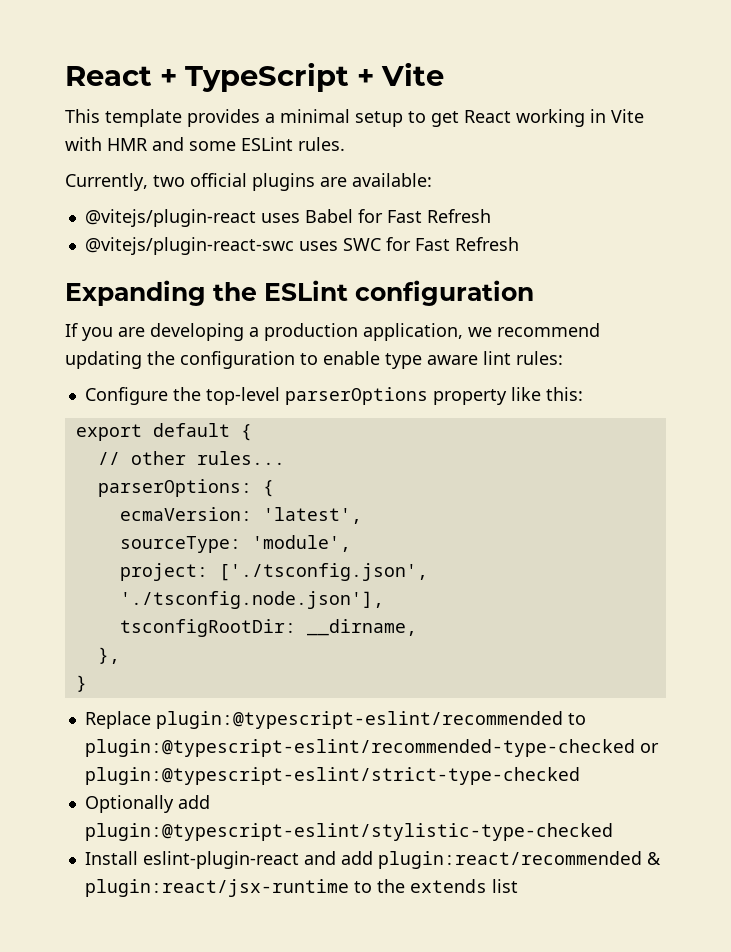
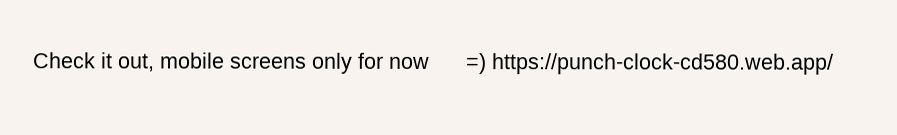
- React + TypeScript + Vite
- This template provides a minimal setup to get React working in Vite with HMR and some ESLint rules.
- Currently, two official plugins are available:
- @vitejs/plugin-react uses Babel for Fast Refresh
- @vitejs/plugin-react-swc uses SWC for Fast Refresh
- Expanding the ESLint configuration
- If you are developing a production application, we recommend updating the configuration to enable type aware lint rules:
- Configure the top-level parserOptions property like this:
- export default {
- // other rules...
- parserOptions: {
- ecmaVersion: 'latest',
- sourceType: 'module',
- project: ['./tsconfig.json', './tsconfig.node.json'],
- tsconfigRootDir: __dirname,
- },
- }
- Replace plugin:@typescript-eslint/recommended to plugin:@typescript-eslint/recommended-type-checked or plugin:@typescript-eslint/strict-type-checked
- Optionally add plugin:@typescript-eslint/stylistic-type-checked
- Install eslint-plugin-react and add plugin:react/recommended & plugin:react/jsx-runtime to the extends list
+ Check it out, mobile screens only for now =) https://punch-clock-cd580.web.app/

